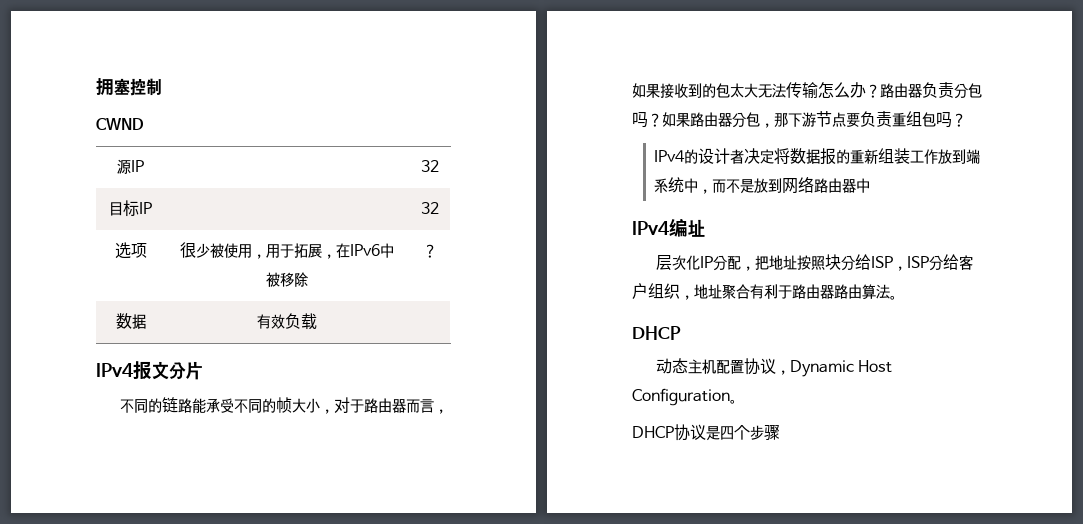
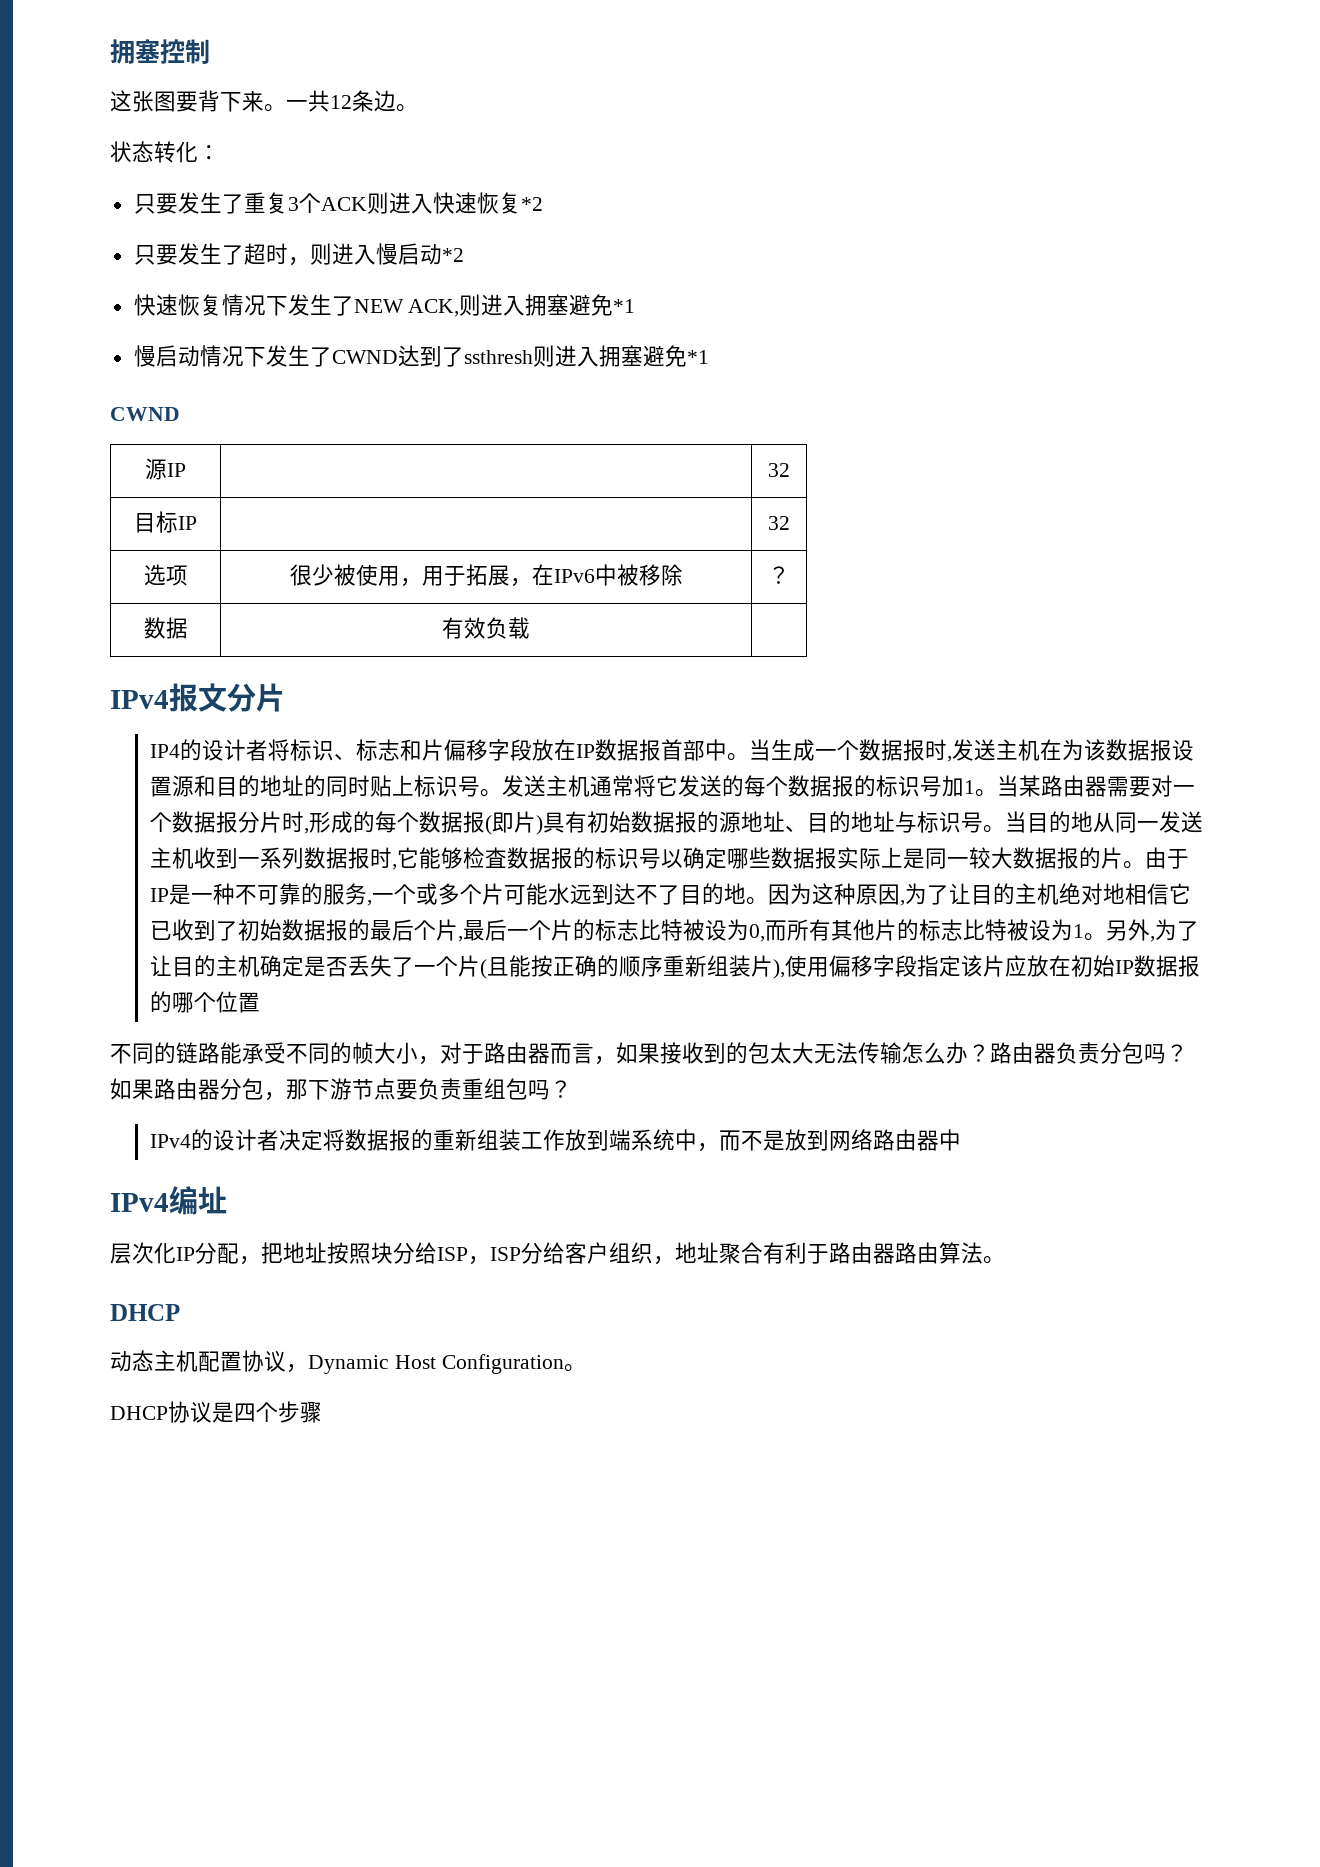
+ 这张图要背下来。一共12条边。
+ 状态转化：
+ 只要发生了重复3个ACK则进入快速恢复*2
+ 只要发生了超时，则进入慢启动*2
+ 快速恢复情况下发生了NEW ACK,则进入拥塞避免*1
+ 慢启动情况下发生了CWND达到了ssthresh则进入拥塞避免*1
+ IP4的设计者将标识、标志和片偏移字段放在IP数据报首部中。当生成一个数据报时,发送主机在为该数据报设置源和目的地址的同时贴上标识号。发送主机通常将它发送的每个数据报的标识号加1。当某路由器需要对一个数据报分片时,形成的每个数据报(即片)具有初始数据报的源地址、目的地址与标识号。当目的地从同一发送主机收到一系列数据报时,它能够检査数据报的标识号以确定哪些数据报实际上是同一较大数据报的片。由于IP是一种不可靠的服务,一个或多个片可能水远到达不了目的地。因为这种原因,为了让目的主机绝对地相信它已收到了初始数据报的最后个片,最后一个片的标志比特被设为0,而所有其他片的标志比特被设为1。另外,为了让目的主机确定是否丢失了一个片(且能按正确的顺序重新组装片),使用偏移字段指定该片应放在初始IP数据报的哪个位置

